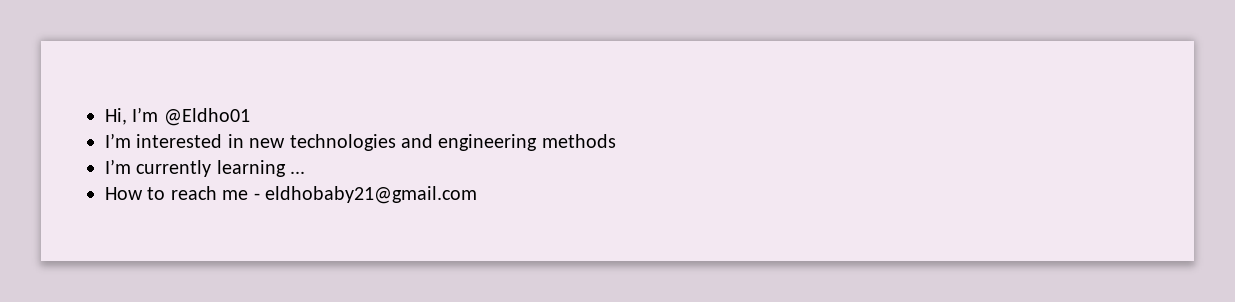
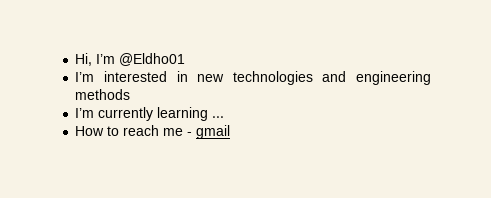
- How to reach me - eldhobaby21@gmail.com
+ How to reach me - gmail

